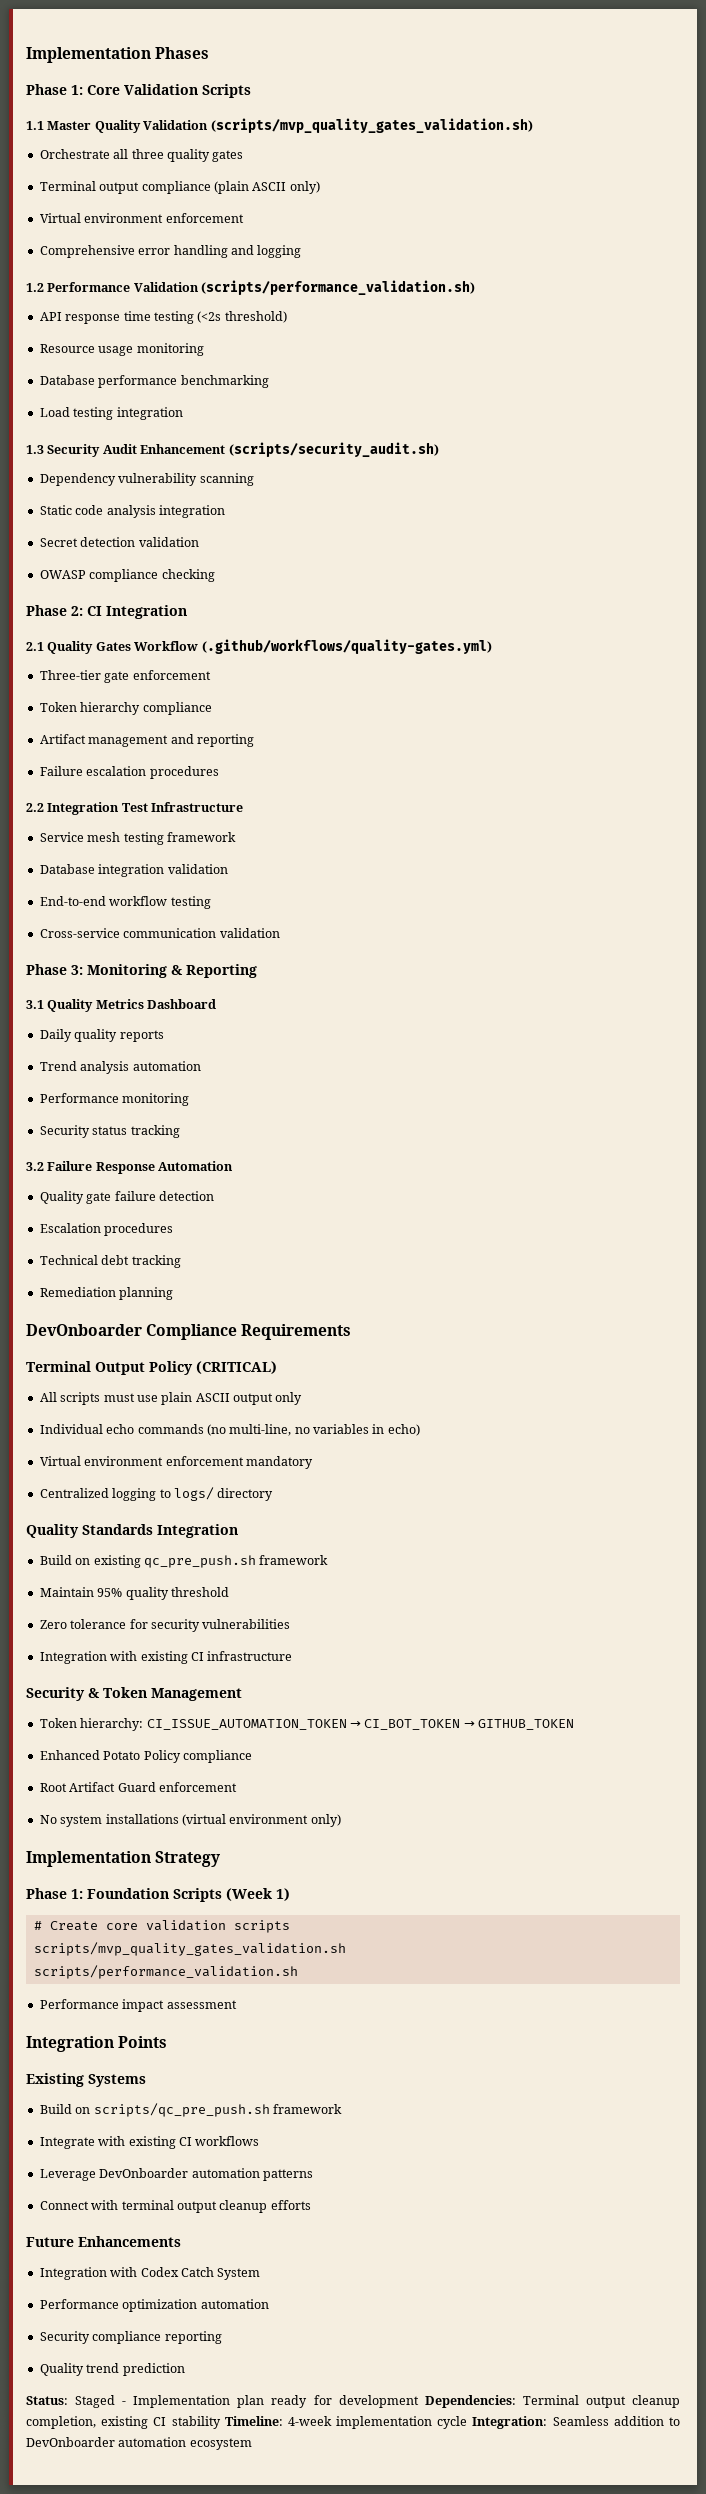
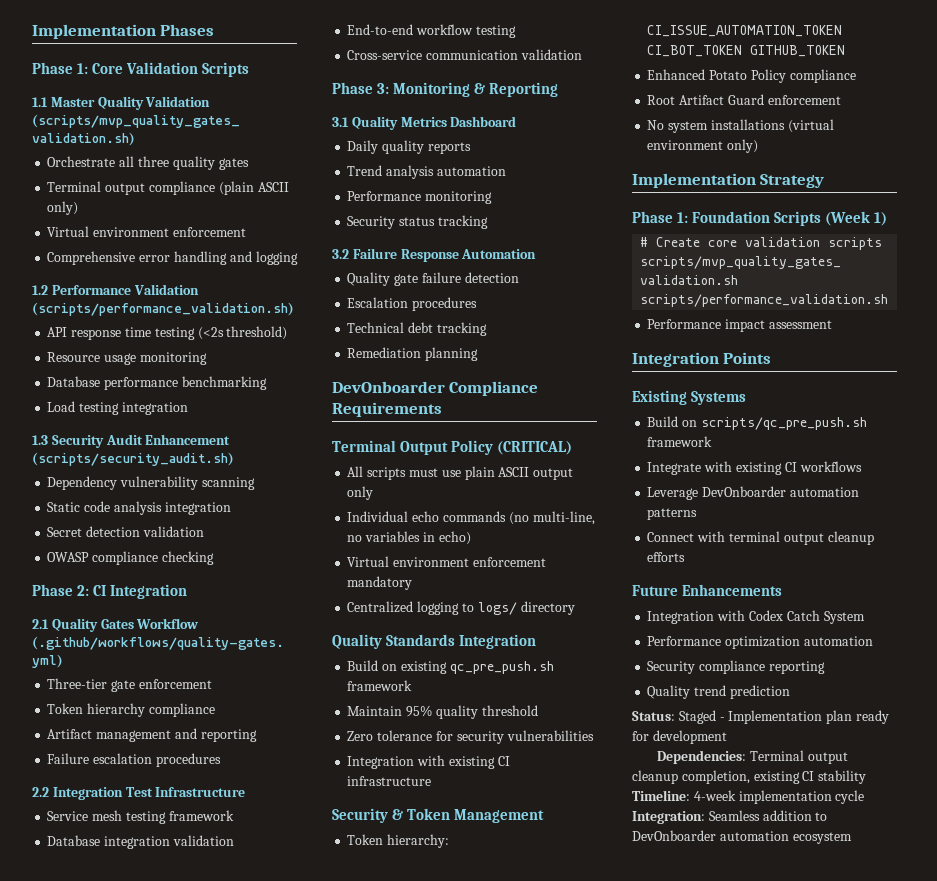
- Token hierarchy: CI_ISSUE_AUTOMATION_TOKEN → CI_BOT_TOKEN → GITHUB_TOKEN
+ Token hierarchy: CI_ISSUE_AUTOMATION_TOKEN CI_BOT_TOKEN GITHUB_TOKEN
- Status: Staged - Implementation plan ready for development Dependencies: Terminal output cleanup completion, existing CI stability Timeline: 4-week implementation cycle Integration: Seamless addition to DevOnboarder automation ecosystem
+ Status: Staged - Implementation plan ready for development
+ Dependencies: Terminal output cleanup completion, existing CI stability Timeline: 4-week implementation cycle Integration: Seamless addition to DevOnboarder automation ecosystem

